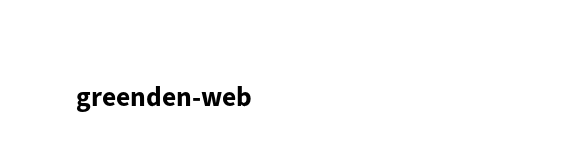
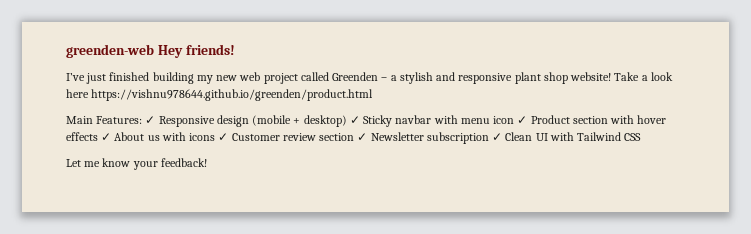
- greenden-web
+ greenden-web Hey friends!
+ I’ve just finished building my new web project called Greenden – a stylish and responsive plant shop website! Take a look here https://vishnu978644.github.io/greenden/product.html
+ Main Features: ✓ Responsive design (mobile + desktop) ✓ Sticky navbar with menu icon ✓ Product section with hover effects ✓ About us with icons ✓ Customer review section ✓ Newsletter subscription ✓ Clean UI with Tailwind CSS
+ Let me know your feedback!

